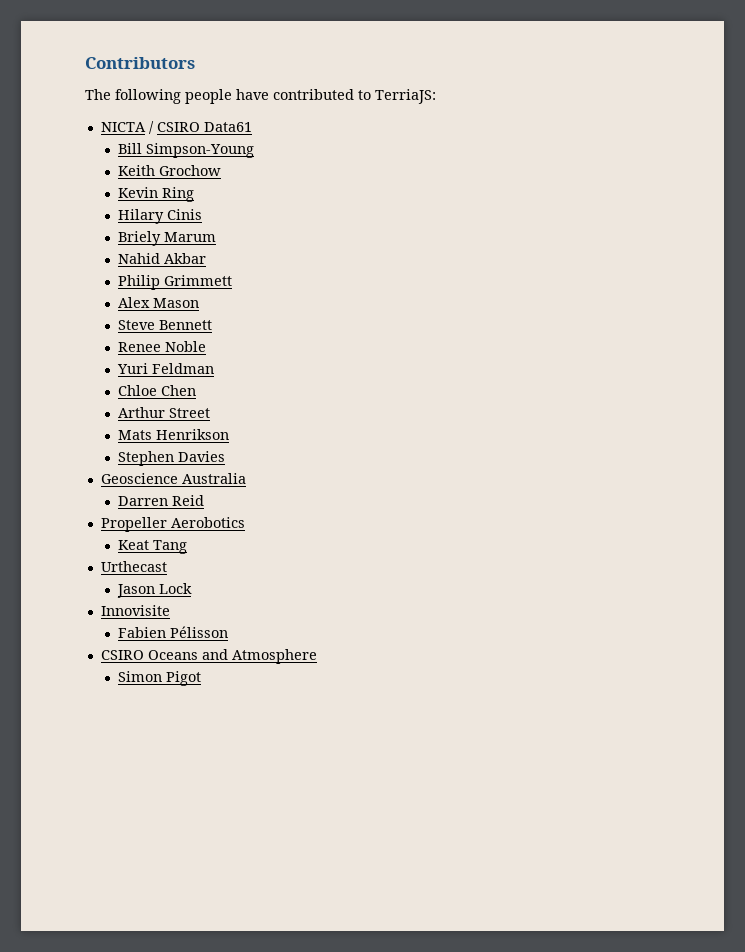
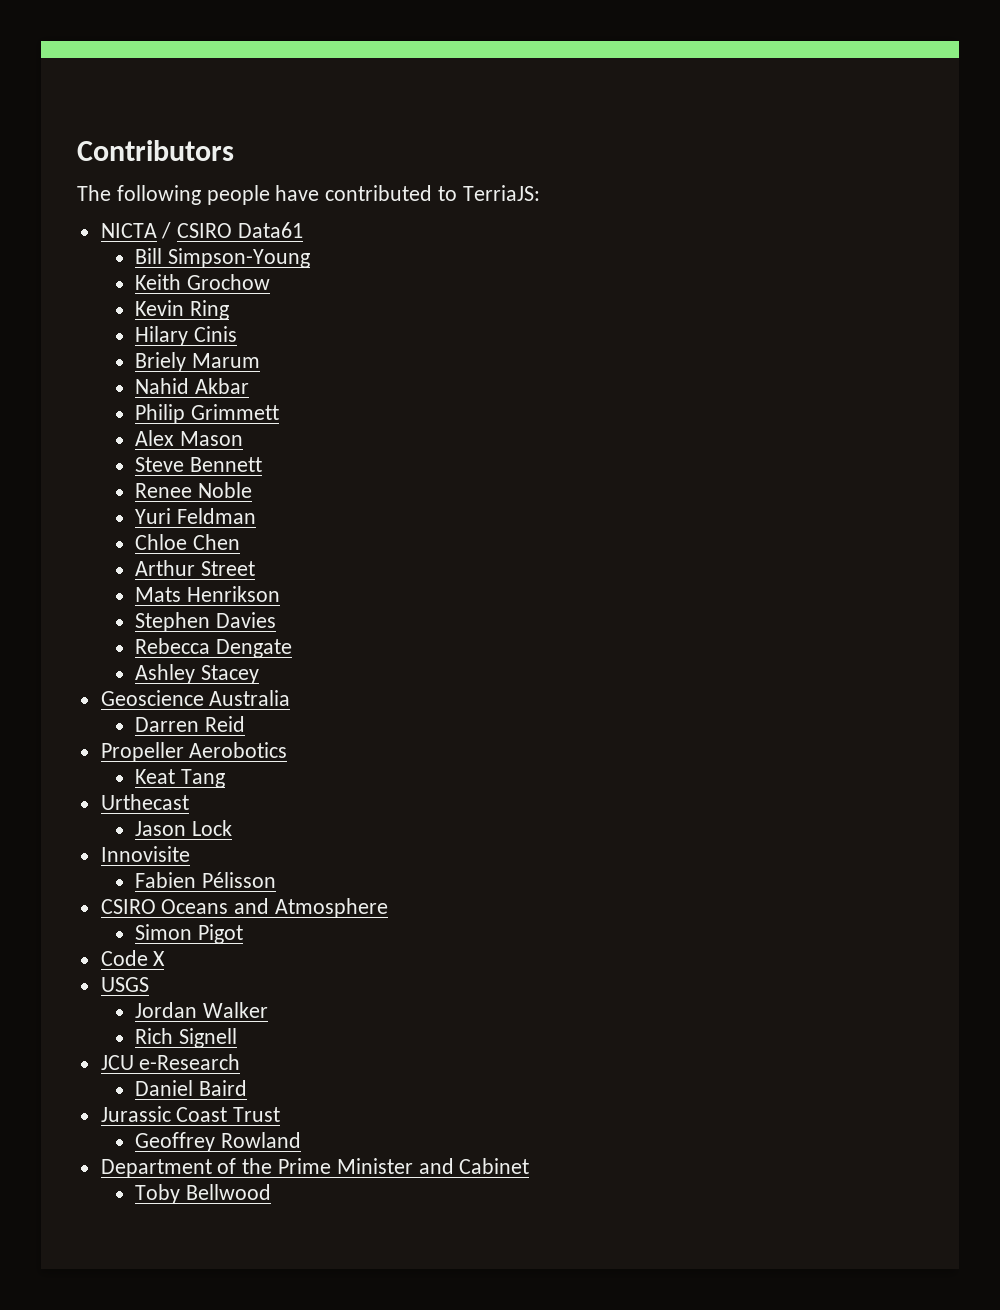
+ Rebecca Dengate
+ Ashley Stacey
+ Code X
+ USGS
+ Jordan Walker
+ Rich Signell
+ JCU e-Research
+ Daniel Baird
+ Jurassic Coast Trust
+ Geoffrey Rowland
+ Department of the Prime Minister and Cabinet
+ Toby Bellwood

